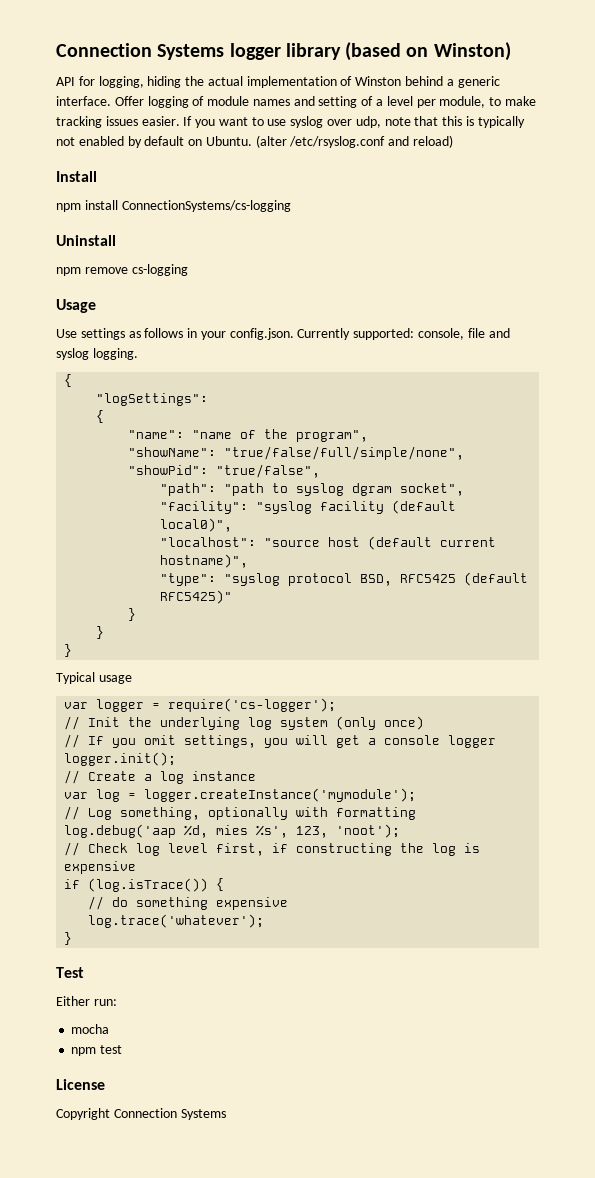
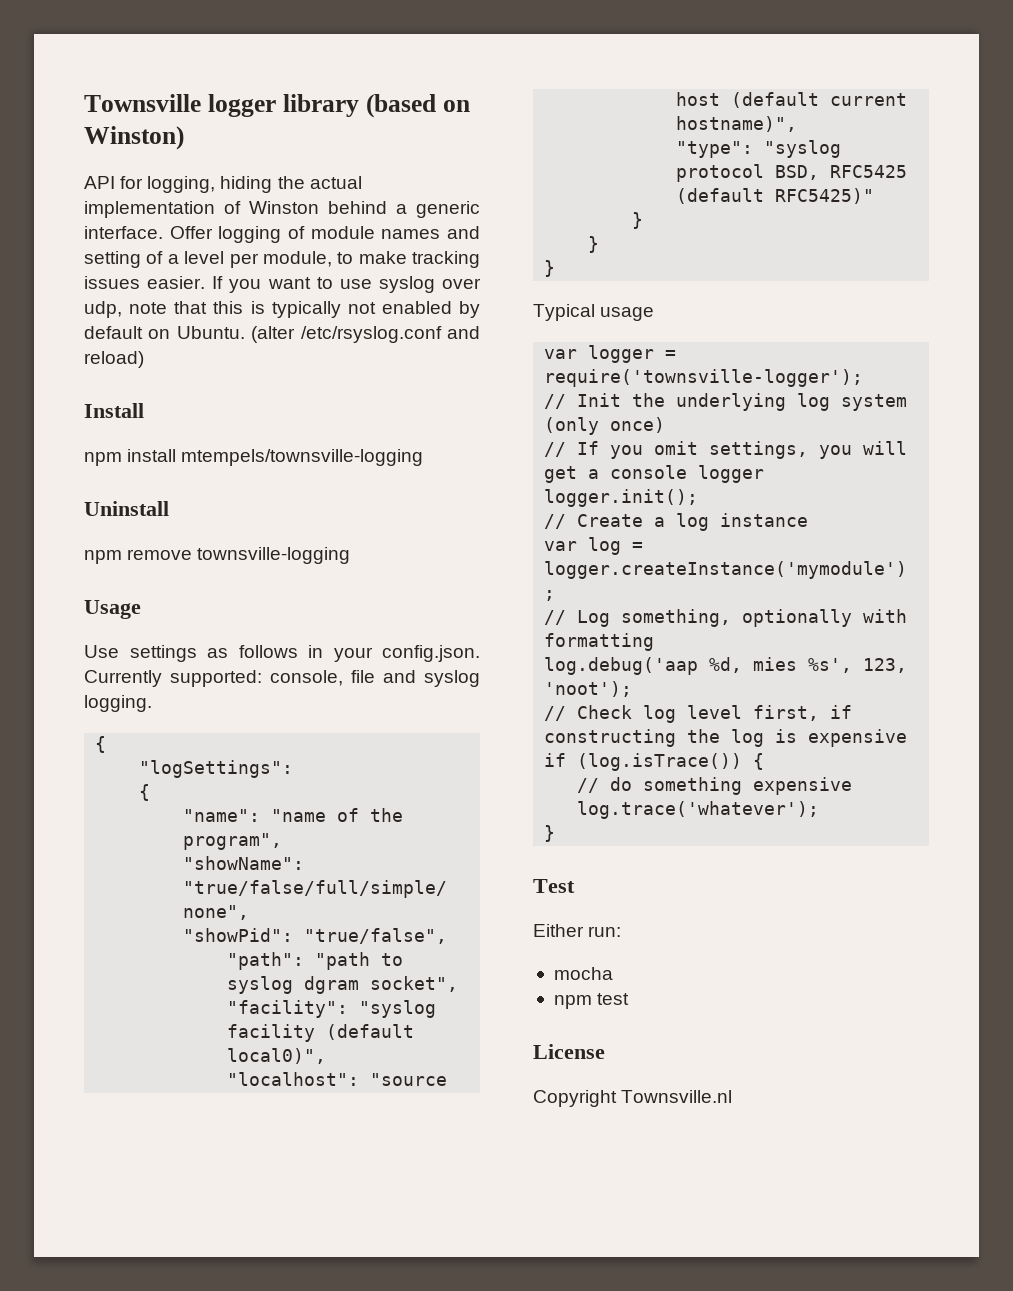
- Connection Systems logger library (based on Winston)
+ Townsville logger library (based on Winston)
- npm install ConnectionSystems/cs-logging
+ npm install mtempels/townsville-logging
- npm remove cs-logging
+ npm remove townsville-logging
- var logger = require('cs-logger');
+ var logger = require('townsville-logger');
- Copyright Connection Systems
+ Copyright Townsville.nl

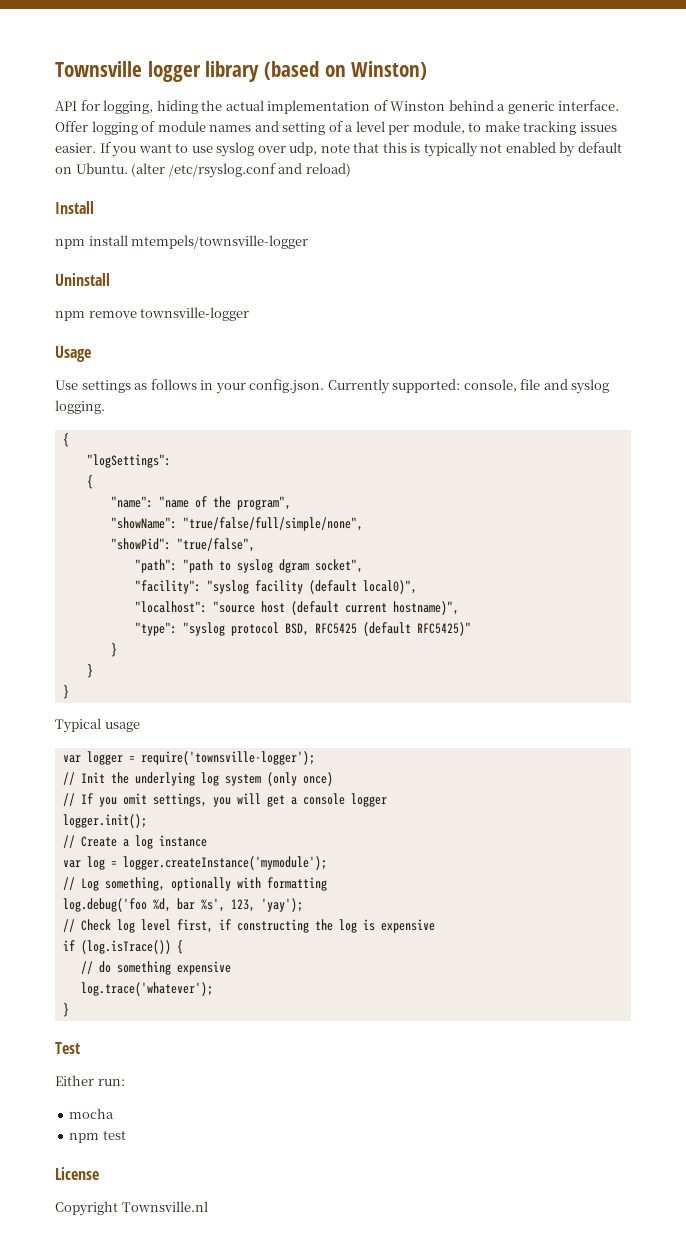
- npm install mtempels/townsville-logging
+ npm install mtempels/townsville-logger
- npm remove townsville-logging
+ npm remove townsville-logger
- log.debug('aap %d, mies %s', 123, 'noot');
+ log.debug('foo %d, bar %s', 123, 'yay');

